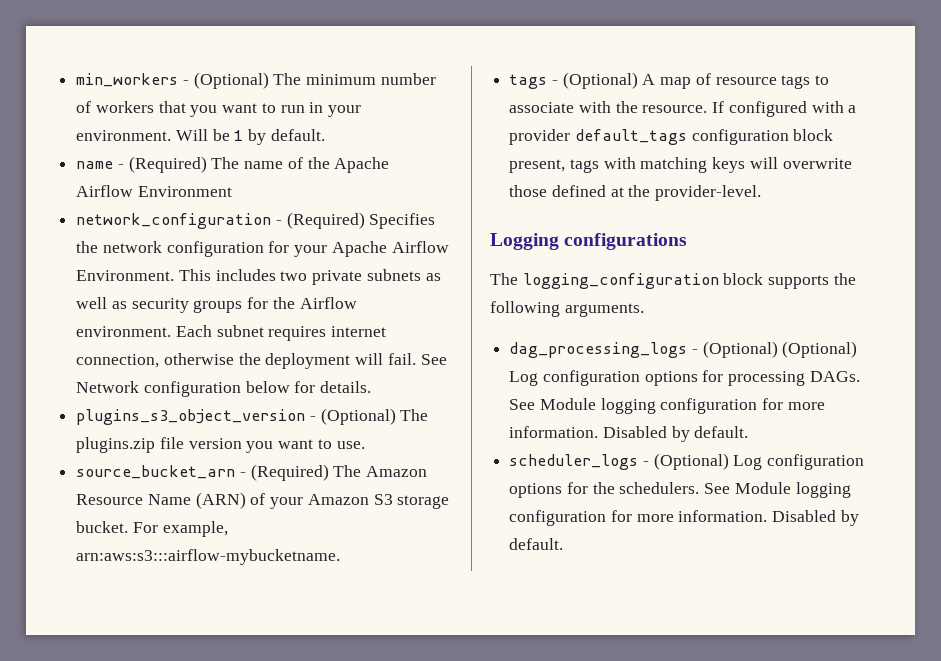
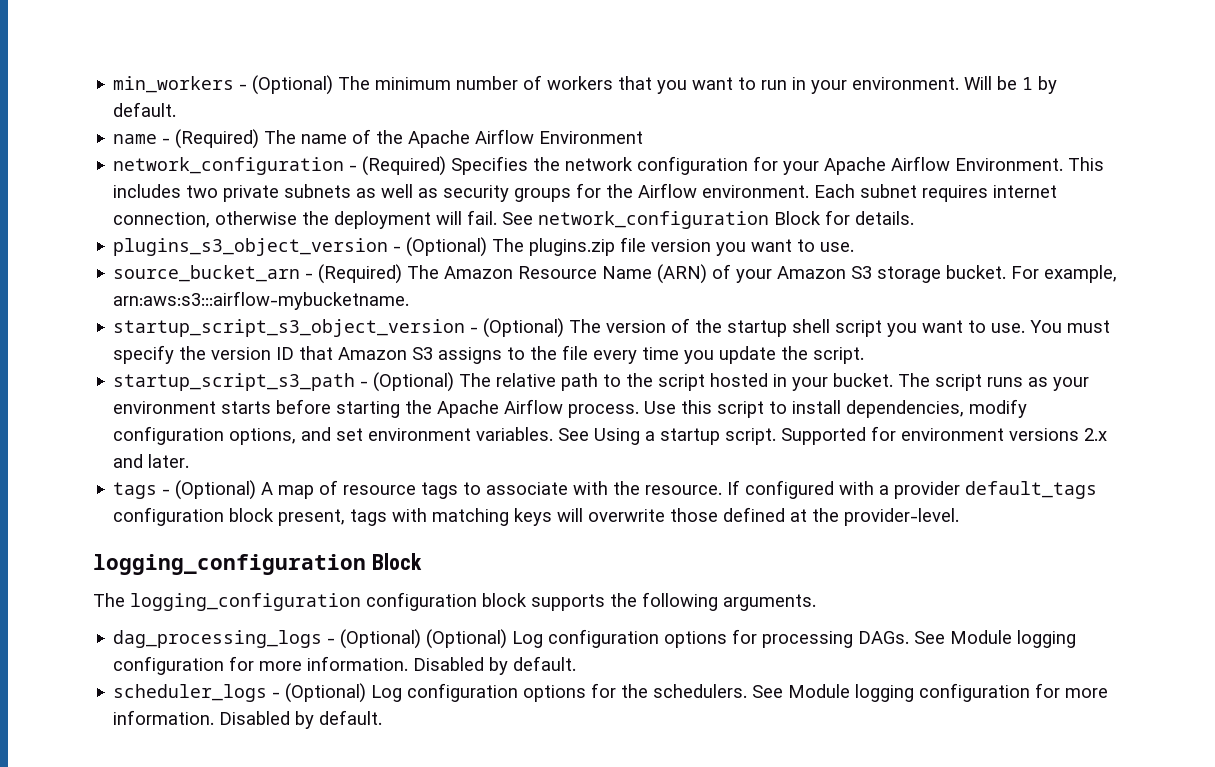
- See Network configuration below for details.
+ See network_configuration Block for details.
+ startup_script_s3_object_version - (Optional) The version of the startup shell script you want to use. You must specify the version ID that Amazon S3 assigns to the file every time you update the script.
+ startup_script_s3_path - (Optional) The relative path to the script hosted in your bucket. The script runs as your environment starts before starting the Apache Airflow process. Use this script to install dependencies, modify configuration options, and set environment variables. See Using a startup script. Supported for environment versions 2.x and later.
- Logging configurations
+ logging_configuration Block
- The logging_configuration block supports the following arguments.
+ The logging_configuration configuration block supports the following arguments.

